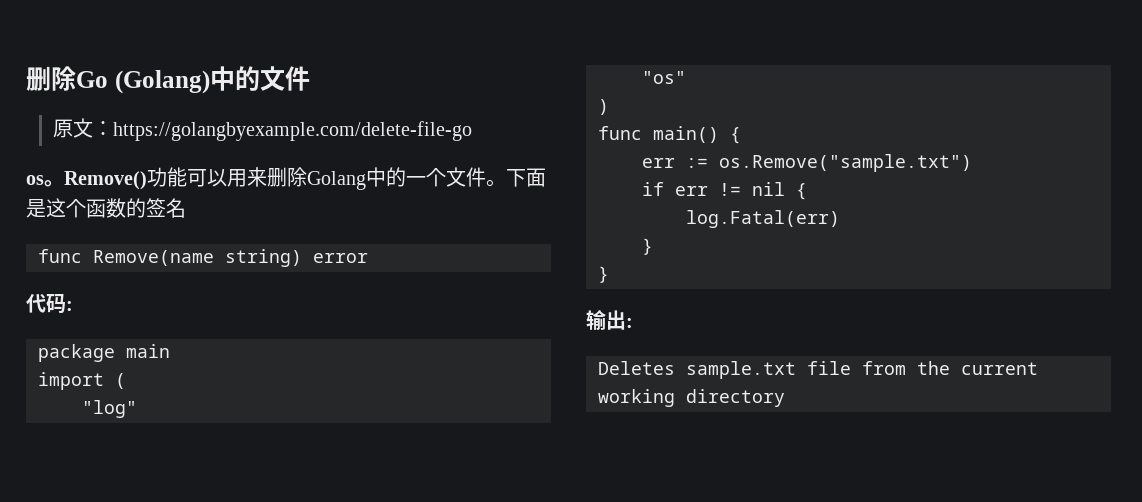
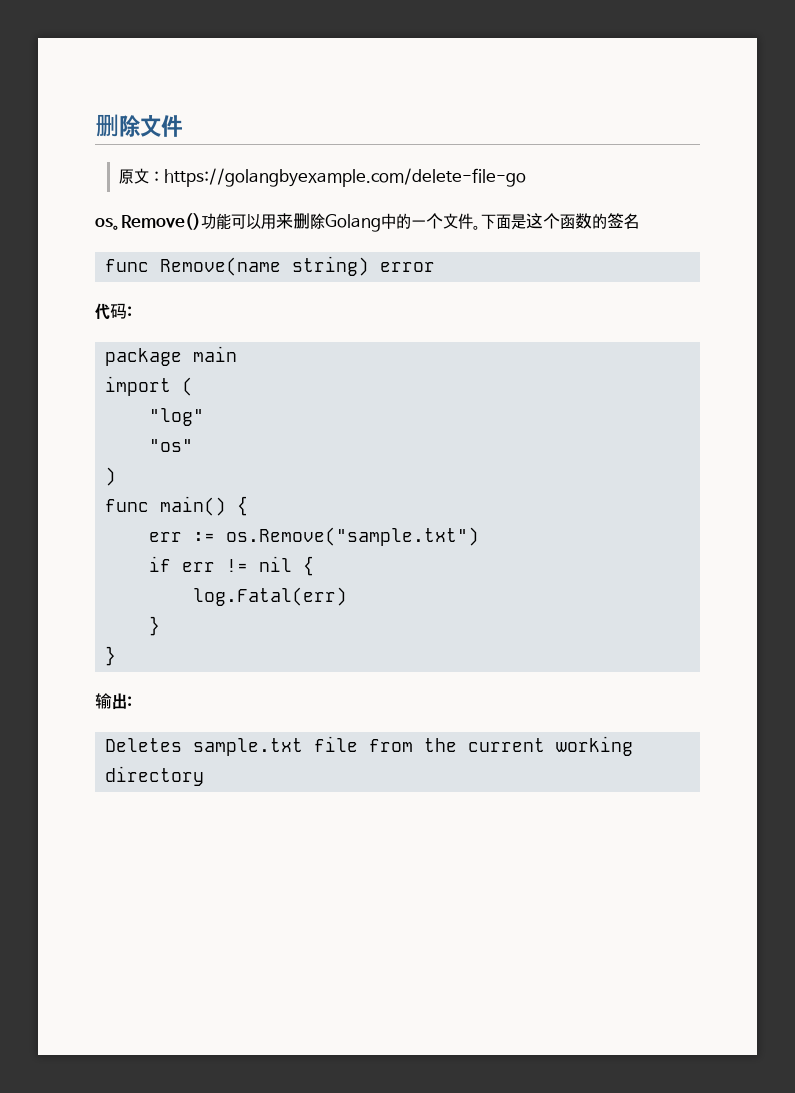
- 删除Go (Golang)中的文件
+ 删除文件

